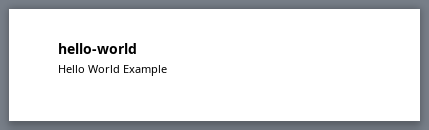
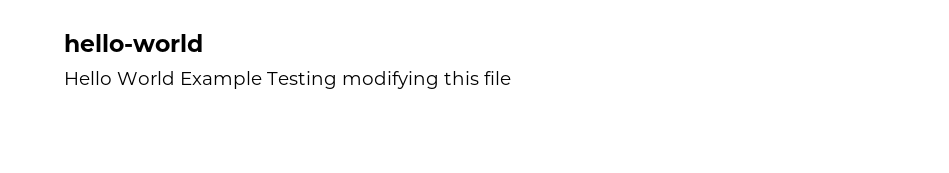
- Hello World Example
+ Hello World Example Testing modifying this file

